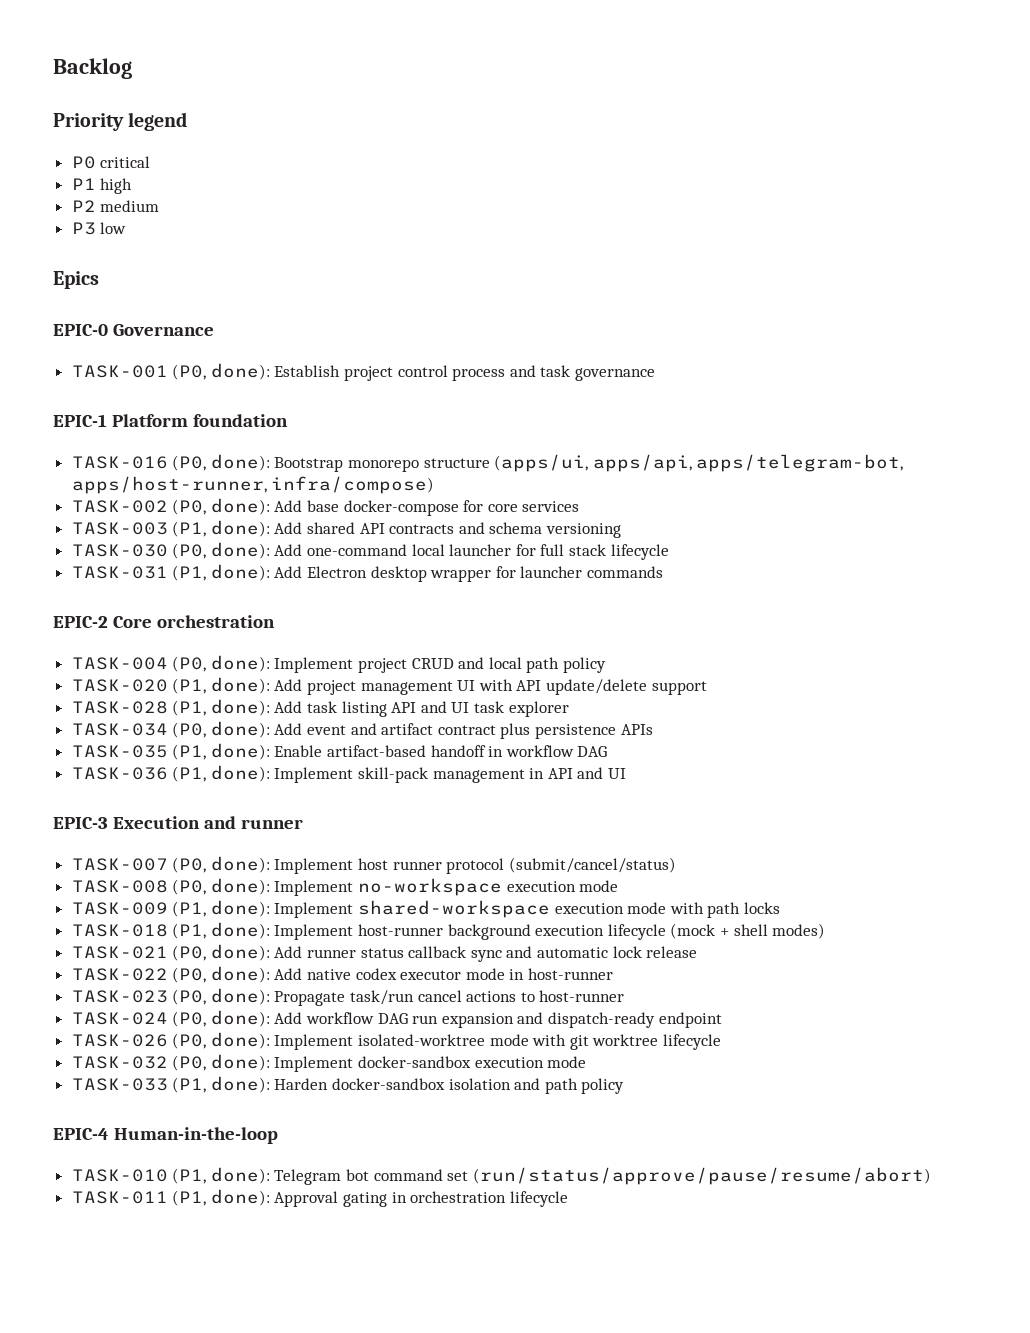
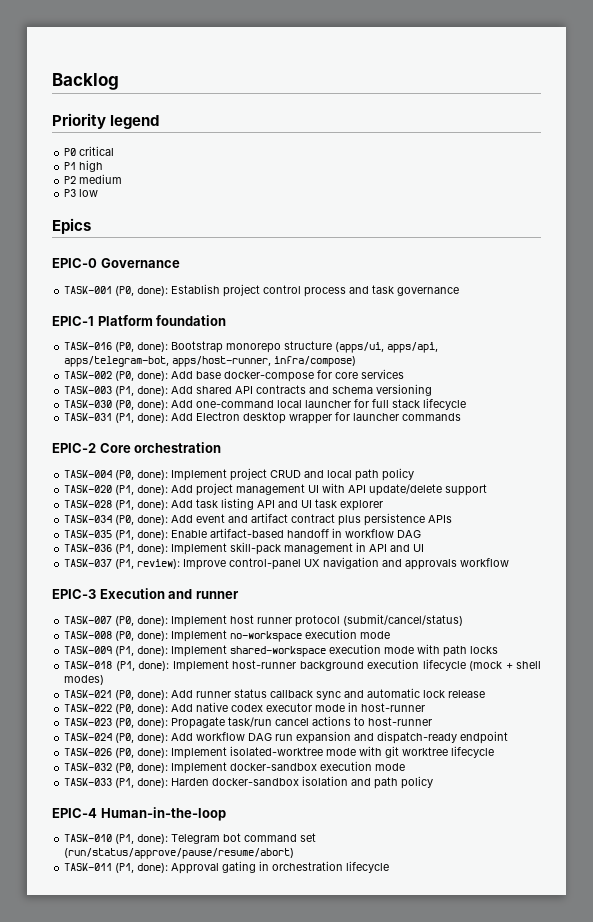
+ TASK-037 (P1, review): Improve control-panel UX navigation and approvals workflow

